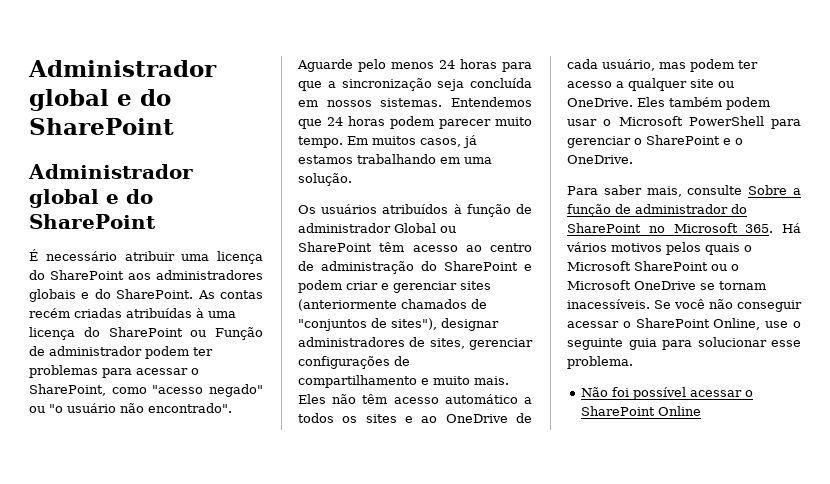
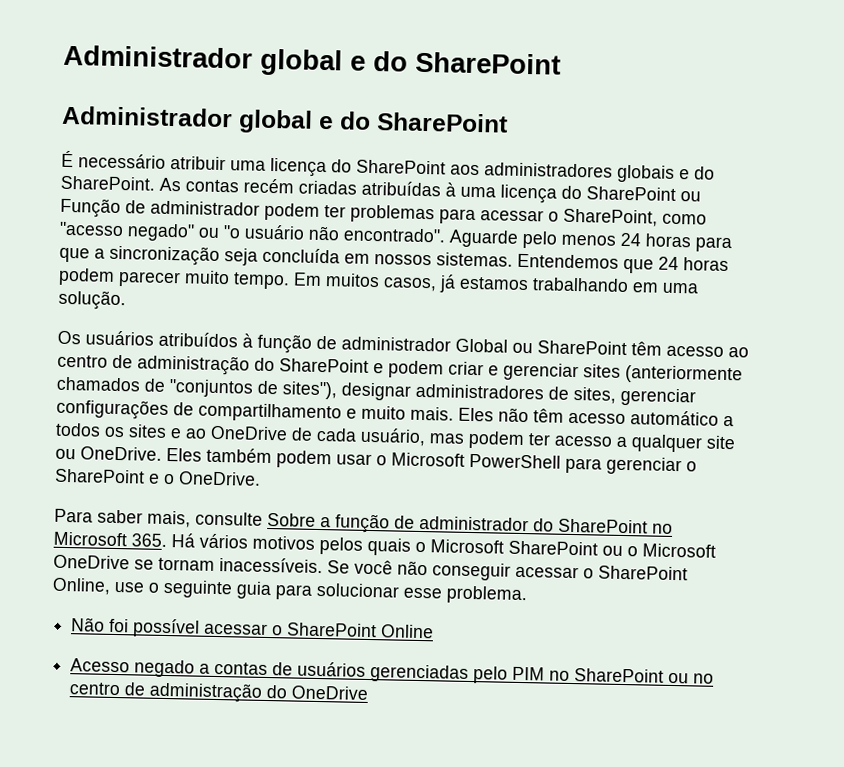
+ Acesso negado a contas de usuários gerenciadas pelo PIM no SharePoint ou no centro de administração do OneDrive

